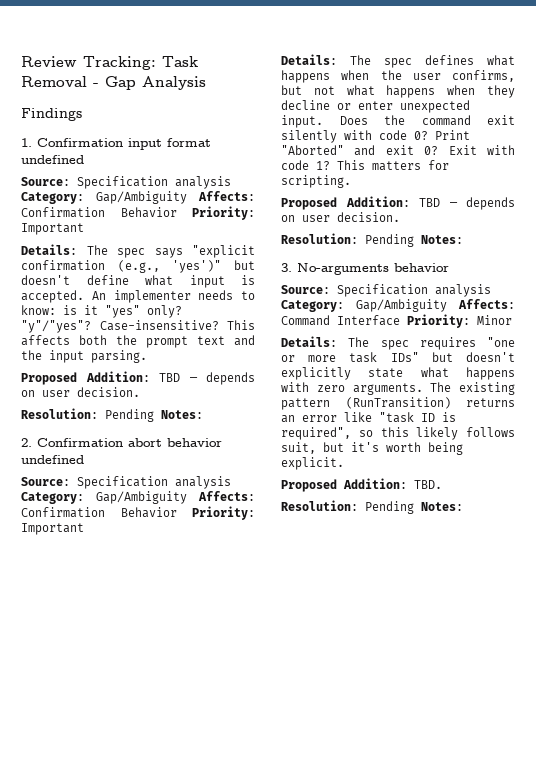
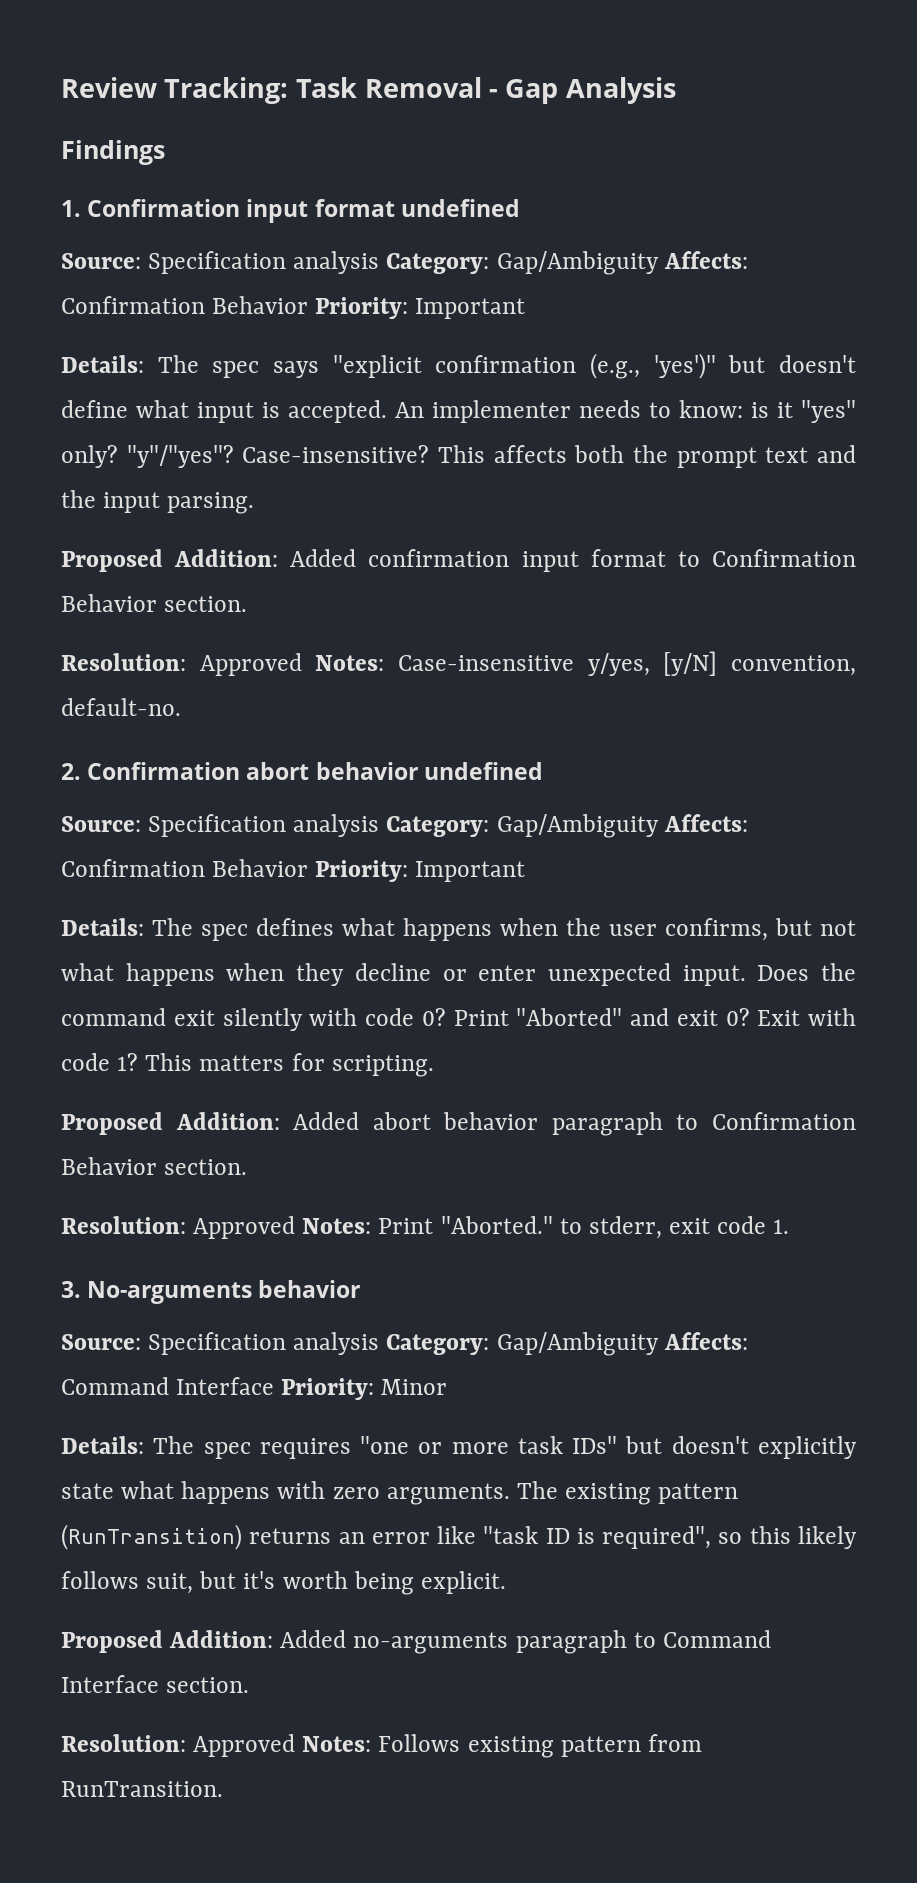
  This affects both the prompt text and the input parsing.
- Proposed Addition: TBD — depends on user decision.
- Resolution: Pending Notes:
+ Proposed Addition: Added confirmation input format to Confirmation Behavior section.
+ Resolution: Approved Notes: Case-insensitive y/yes, [y/N] convention, default-no.
  This matters for scripting.
- Proposed Addition: TBD — depends on user decision.
- Resolution: Pending Notes:
+ Proposed Addition: Added abort behavior paragraph to Confirmation Behavior section.
+ Resolution: Approved Notes: Print "Aborted." to stderr, exit code 1.
- Proposed Addition: TBD.
- Resolution: Pending Notes:
+ Proposed Addition: Added no-arguments paragraph to Command Interface section.
+ Resolution: Approved Notes: Follows existing pattern from RunTransition.

